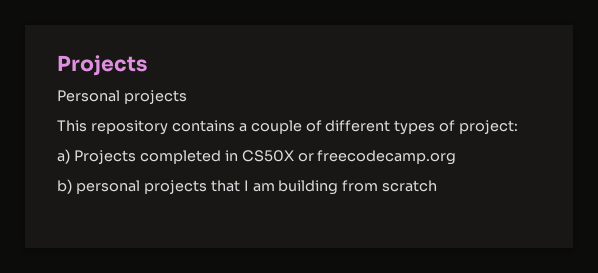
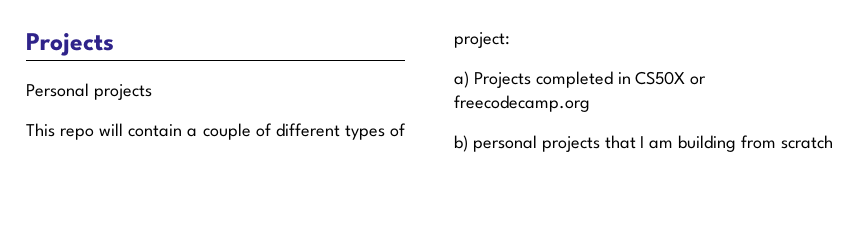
- This repository contains a couple of different types of project:
+ This repo will contain a couple of different types of project:

